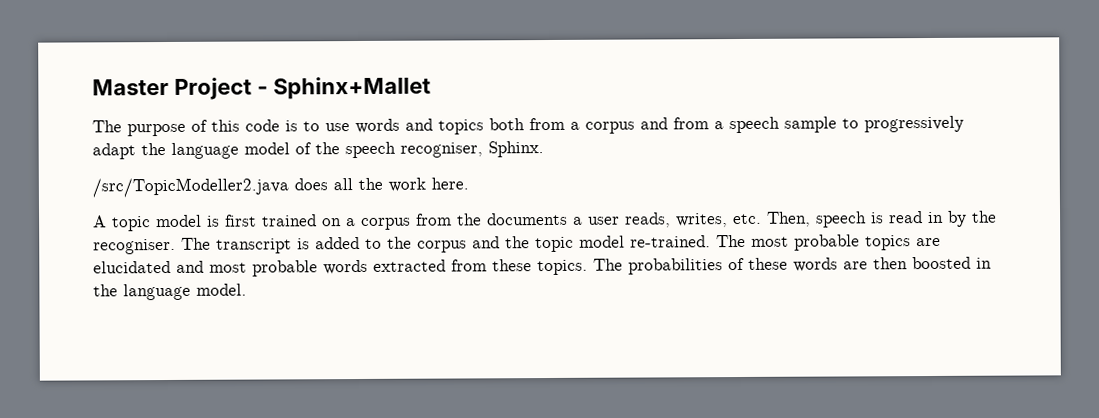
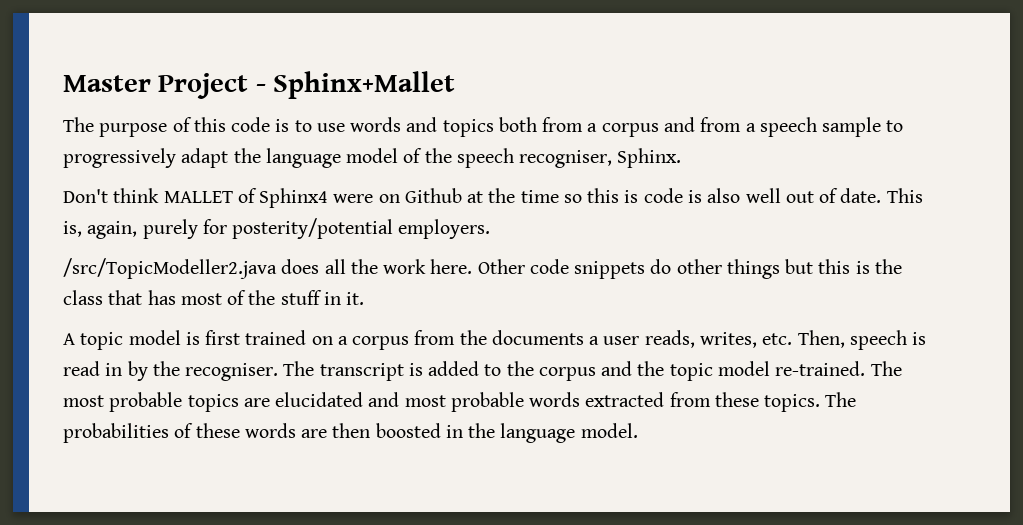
+ Don't think MALLET of Sphinx4 were on Github at the time so this is code is also well out of date. This is, again, purely for posterity/potential employers.
+ Other code snippets do other things but this is the class that has most of the stuff in it.

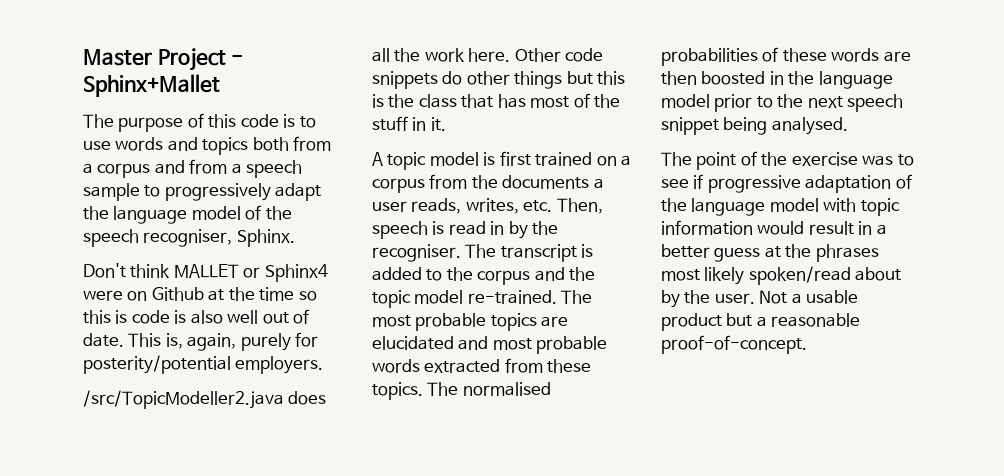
- Don't think MALLET of Sphinx4 were on Github at the time so this is code is also well out of date.
+ Don't think MALLET or Sphinx4 were on Github at the time so this is code is also well out of date.
- The probabilities of these words are then boosted in the language model.
+ The normalised probabilities of these words are then boosted in the language model prior to the next speech snippet being analysed.
+ The point of the exercise was to see if progressive adaptation of the language model with topic information would result in a better guess at the phrases most likely spoken/read about by the user. Not a usable product but a reasonable proof-of-concept.

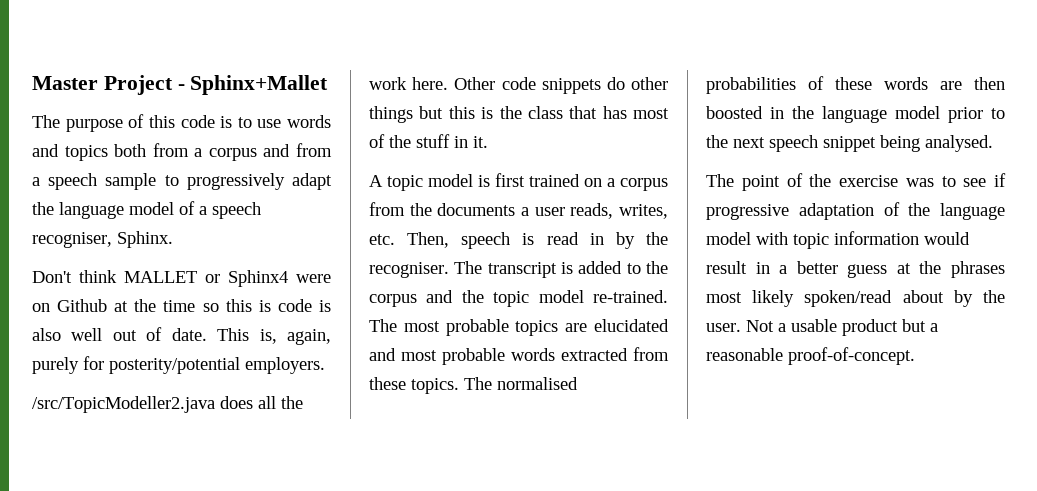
- The purpose of this code is to use words and topics both from a corpus and from a speech sample to progressively adapt the language model of the speech recogniser, Sphinx.
+ The purpose of this code is to use words and topics both from a corpus and from a speech sample to progressively adapt the language model of a speech recogniser, Sphinx.

